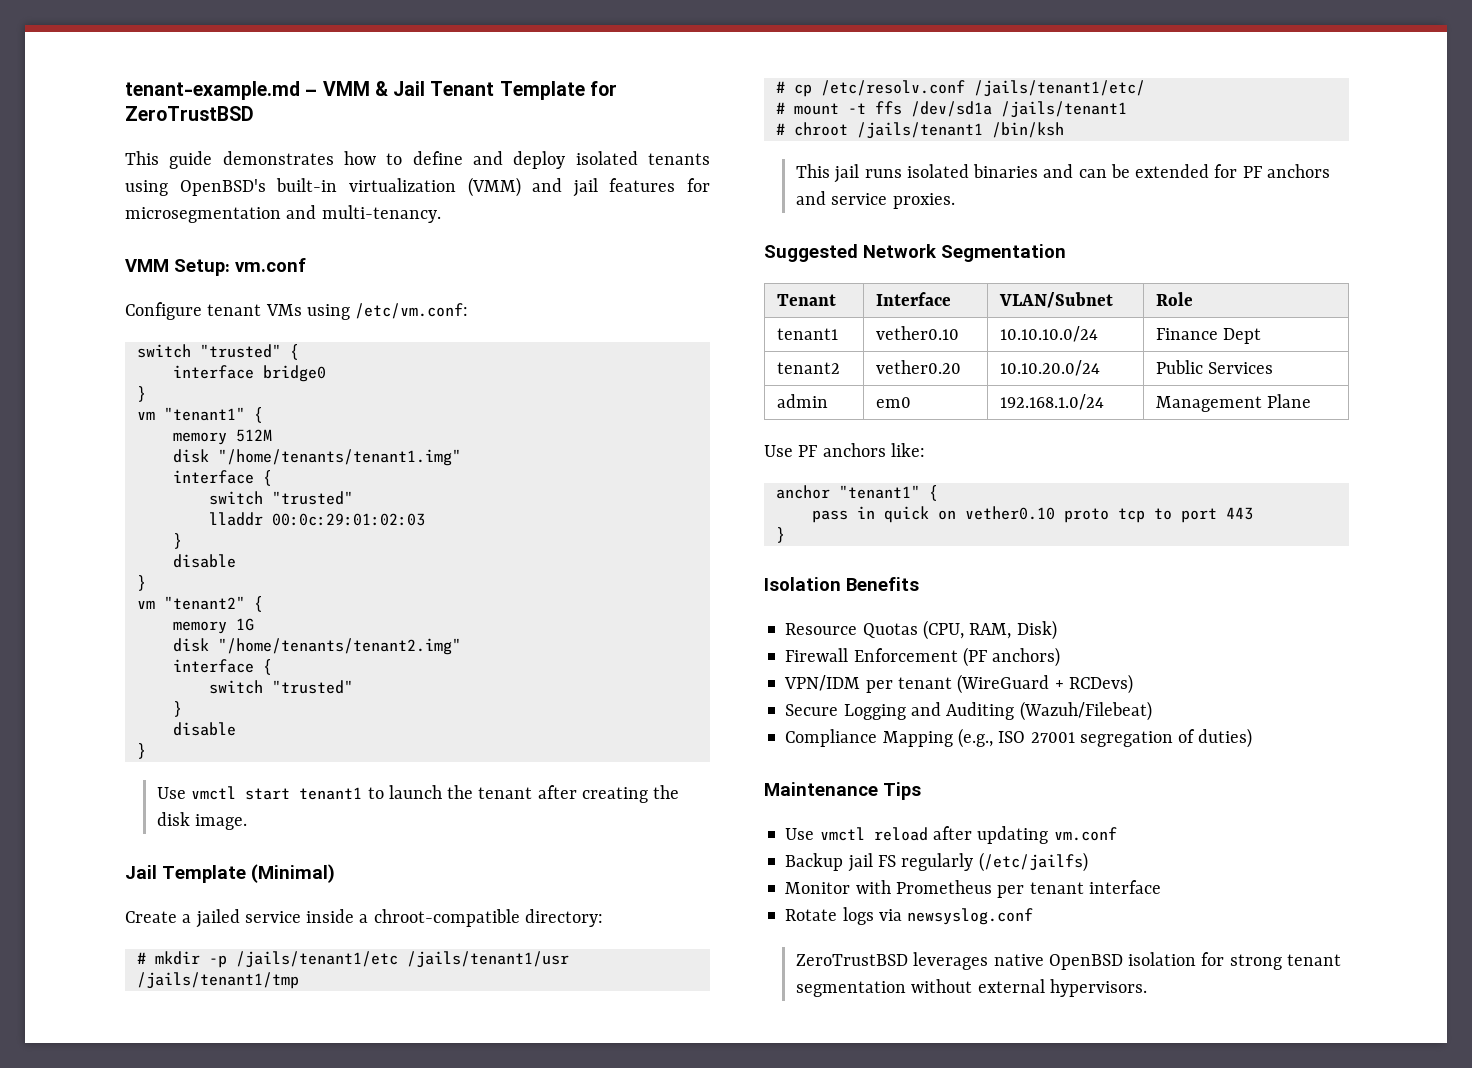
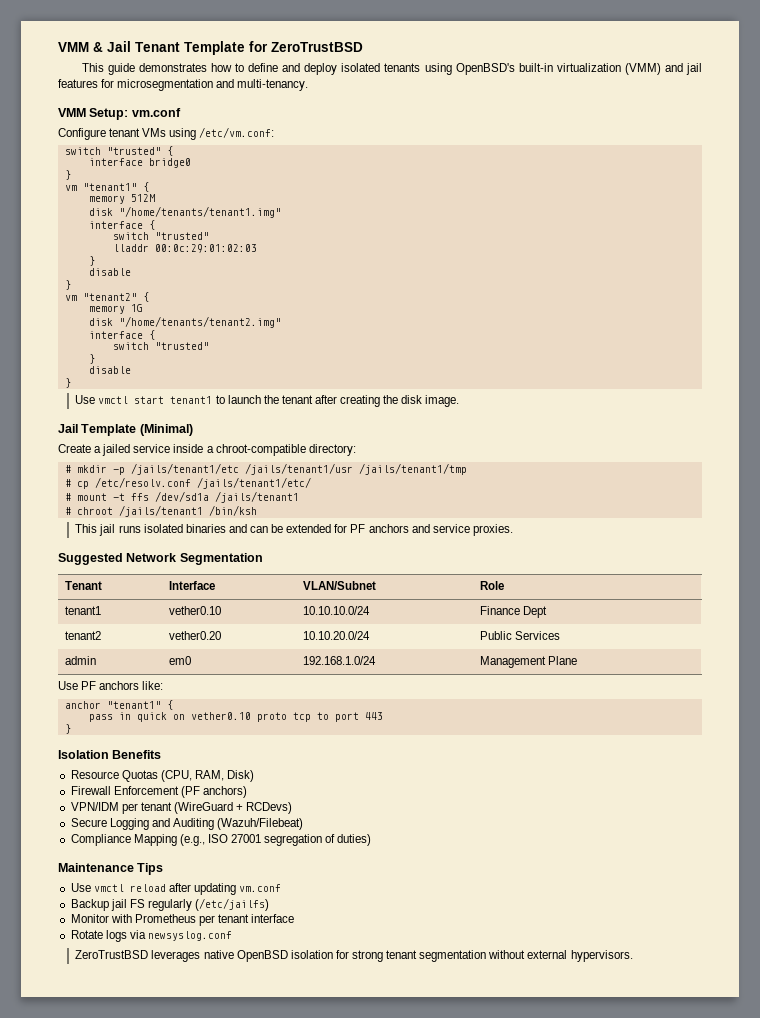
- tenant-example.md – VMM & Jail Tenant Template for ZeroTrustBSD
+ VMM & Jail Tenant Template for ZeroTrustBSD

